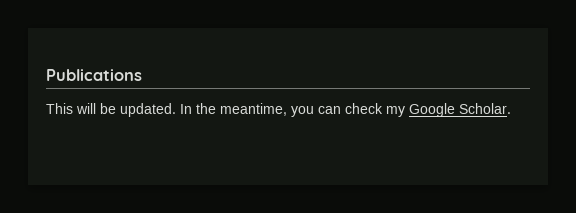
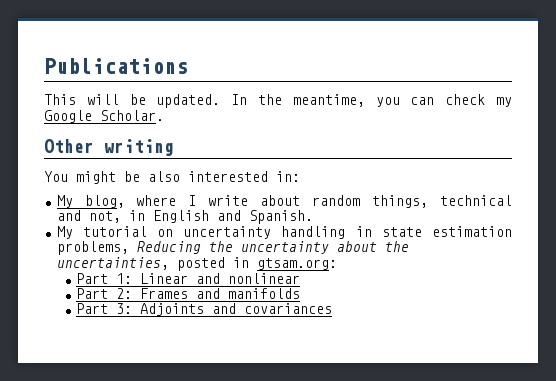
+ Other writing
+ You might be also interested in:
+ My blog, where I write about random things, technical and not, in English and Spanish.
+ My tutorial on uncertainty handling in state estimation problems, Reducing the uncertainty about the uncertainties, posted in gtsam.org:
+ Part 1: Linear and nonlinear
+ Part 2: Frames and manifolds
+ Part 3: Adjoints and covariances

